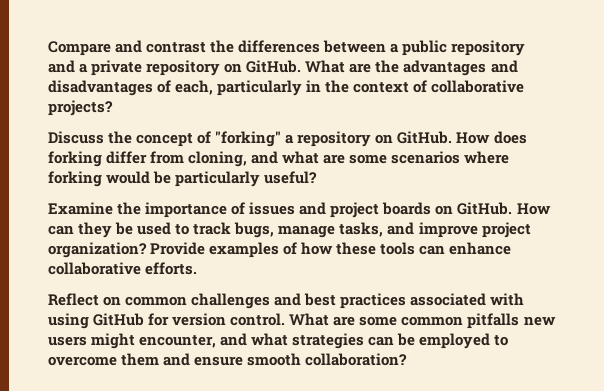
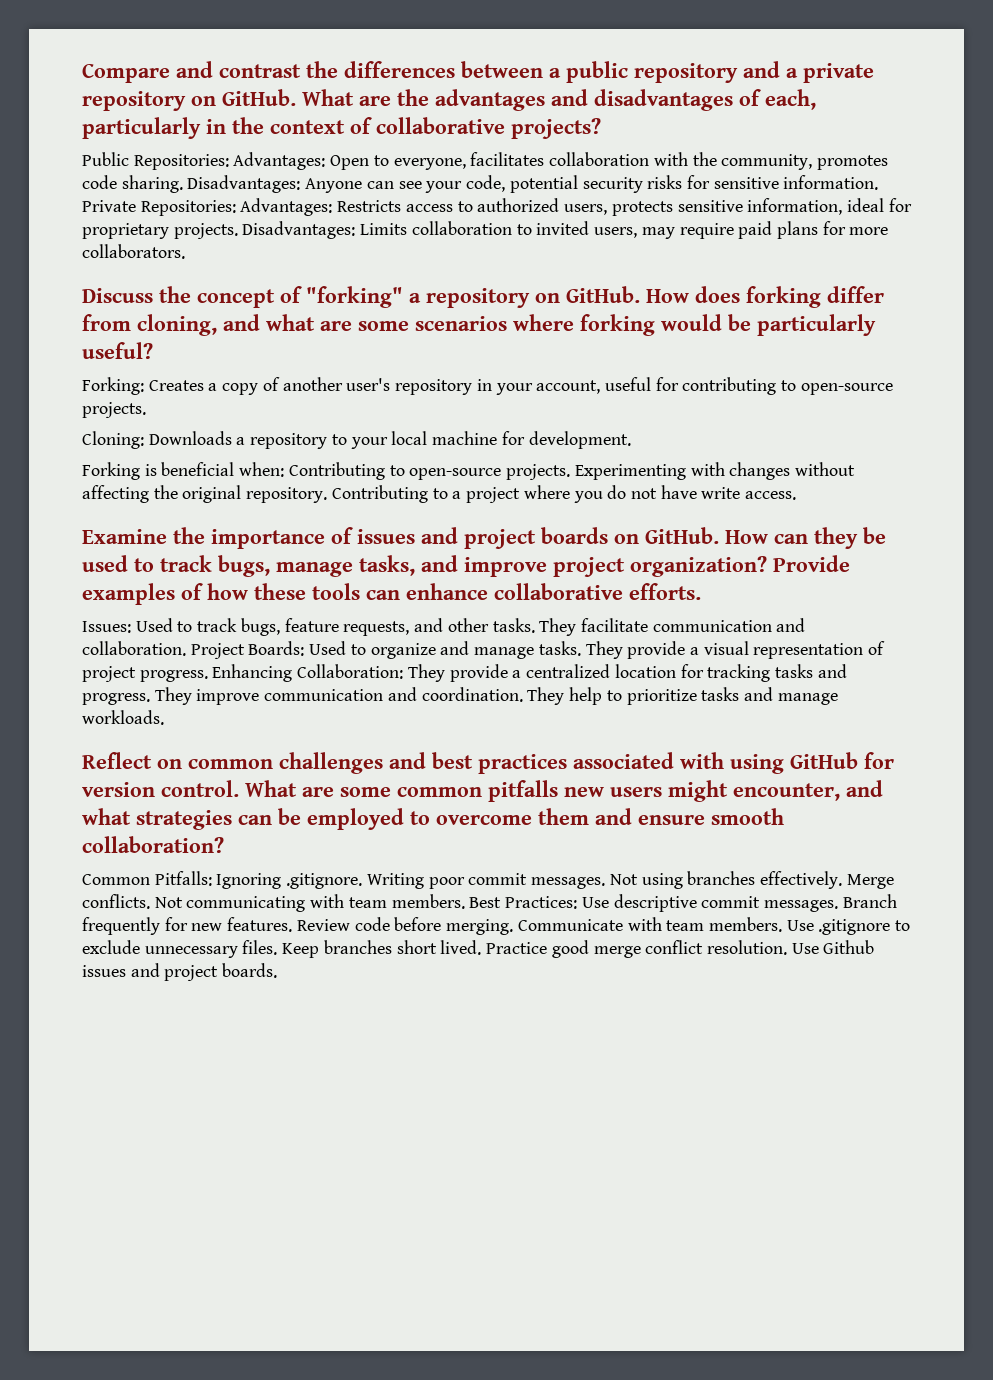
+ Public Repositories: Advantages: Open to everyone, facilitates collaboration with the community, promotes code sharing. Disadvantages: Anyone can see your code, potential security risks for sensitive information. Private Repositories: Advantages: Restricts access to authorized users, protects sensitive information, ideal for proprietary projects. Disadvantages: Limits collaboration to invited users, may require paid plans for more collaborators.
+ Forking: Creates a copy of another user's repository in your account, useful for contributing to open-source projects.
+ Cloning: Downloads a repository to your local machine for development.
+ Forking is beneficial when: Contributing to open-source projects. Experimenting with changes without affecting the original repository. Contributing to a project where you do not have write access.
+ Issues: Used to track bugs, feature requests, and other tasks. They facilitate communication and collaboration. Project Boards: Used to organize and manage tasks. They provide a visual representation of project progress. Enhancing Collaboration: They provide a centralized location for tracking tasks and progress. They improve communication and coordination. They help to prioritize tasks and manage workloads.
+ Common Pitfalls: Ignoring .gitignore. Writing poor commit messages. Not using branches effectively. Merge conflicts. Not communicating with team members. Best Practices: Use descriptive commit messages. Branch frequently for new features. Review code before merging. Communicate with team members. Use .gitignore to exclude unnecessary files. Keep branches short lived. Practice good merge conflict resolution. Use Github issues and project boards.

